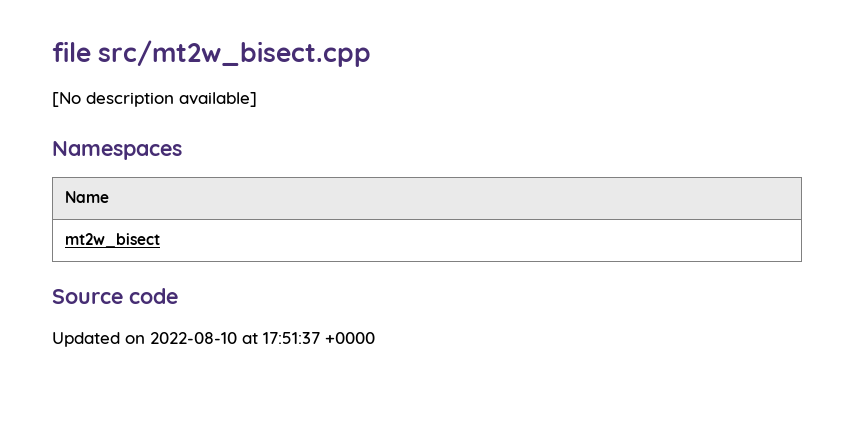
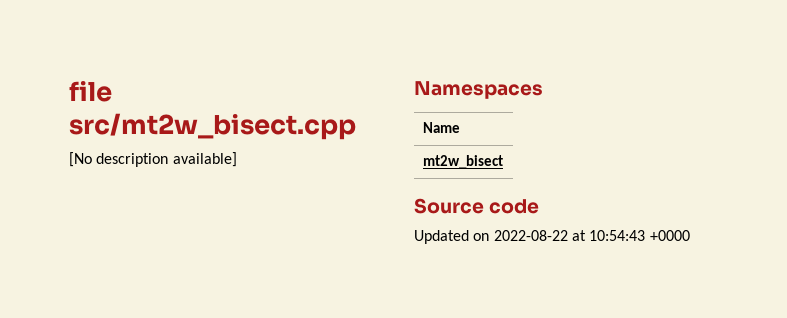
- Updated on 2022-08-10 at 17:51:37 +0000
+ Updated on 2022-08-22 at 10:54:43 +0000

